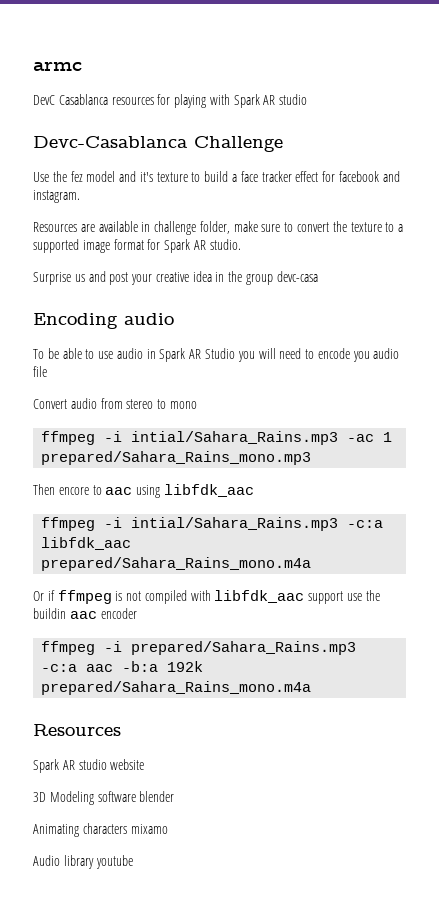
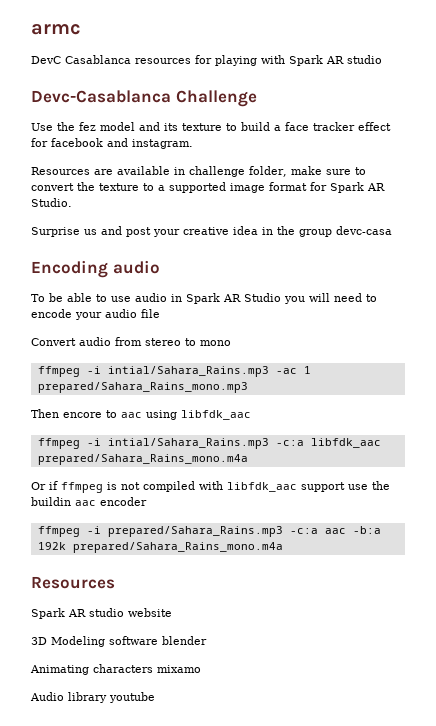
- Use the fez model and it's texture to build a face tracker effect for facebook and instagram.
+ Use the fez model and its texture to build a face tracker effect for facebook and instagram.
- Resources are available in challenge folder, make sure to convert the texture to a supported image format for Spark AR studio.
+ Resources are available in challenge folder, make sure to convert the texture to a supported image format for Spark AR Studio.
- To be able to use audio in Spark AR Studio you will need to encode you audio file
+ To be able to use audio in Spark AR Studio you will need to encode your audio file

